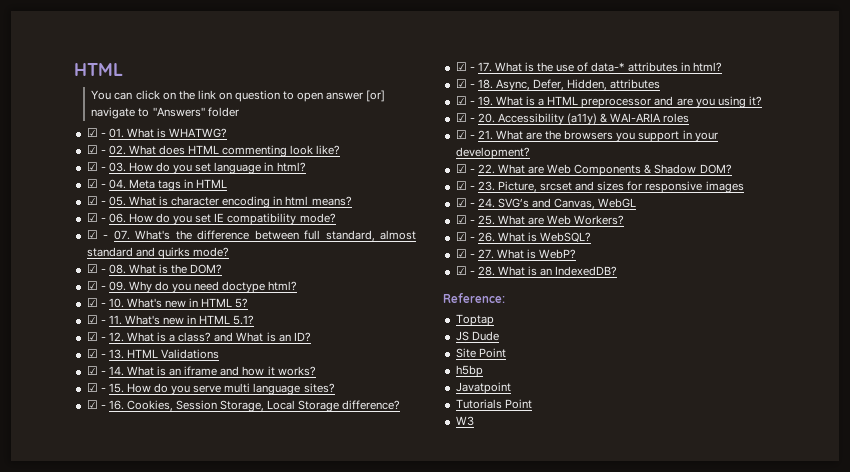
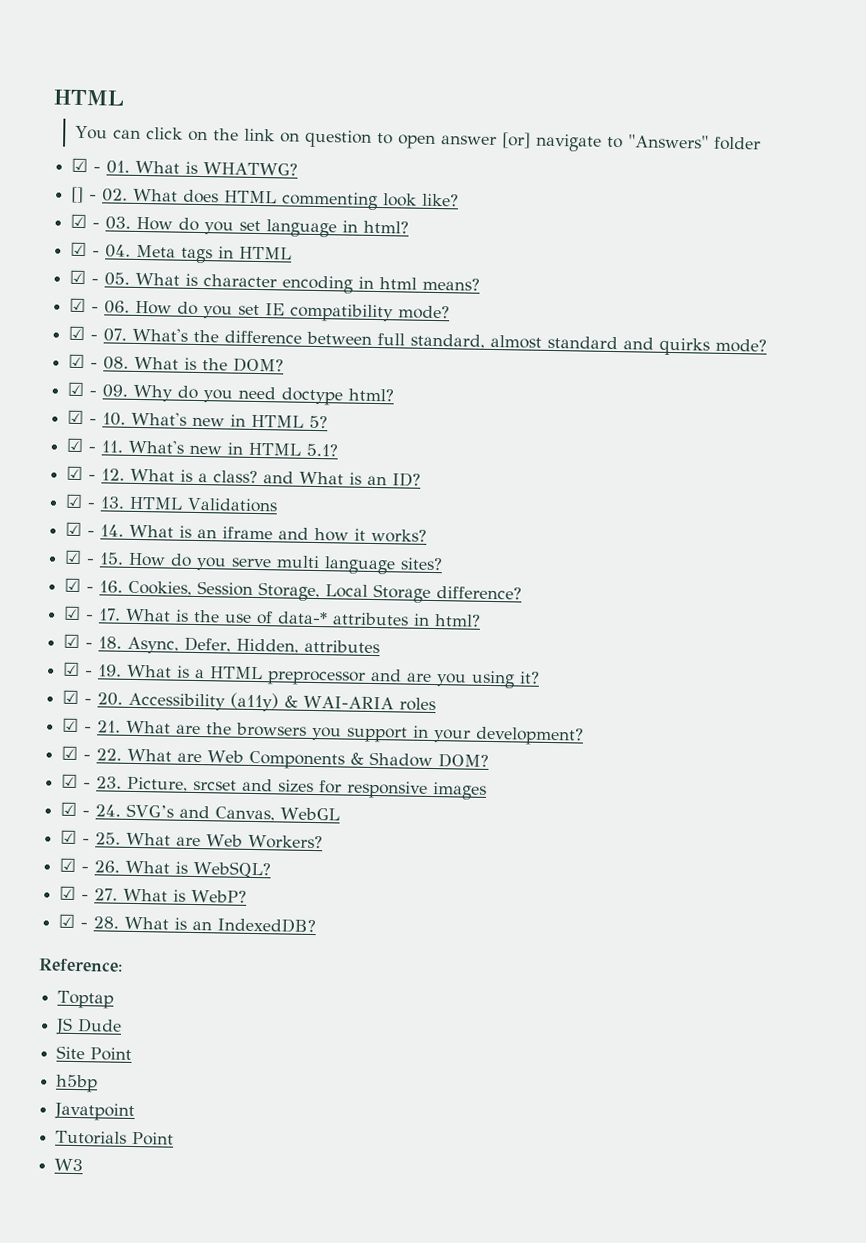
- ☑ - 02. What does HTML commenting look like?
+ [] - 02. What does HTML commenting look like?

